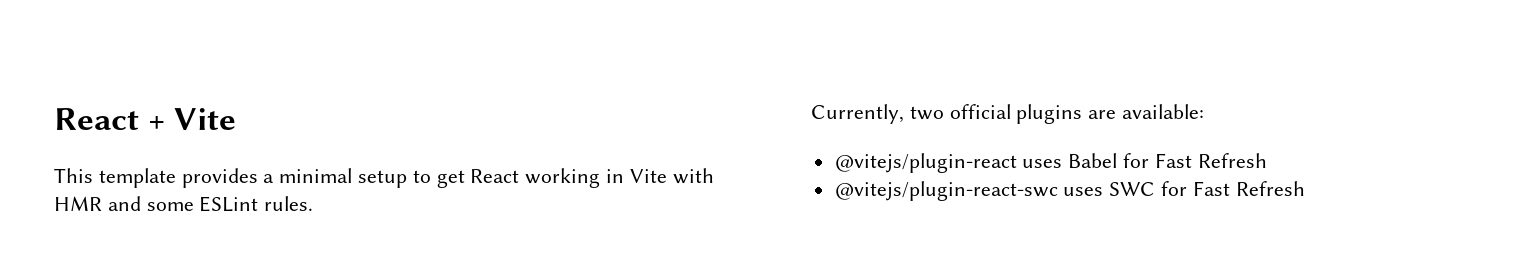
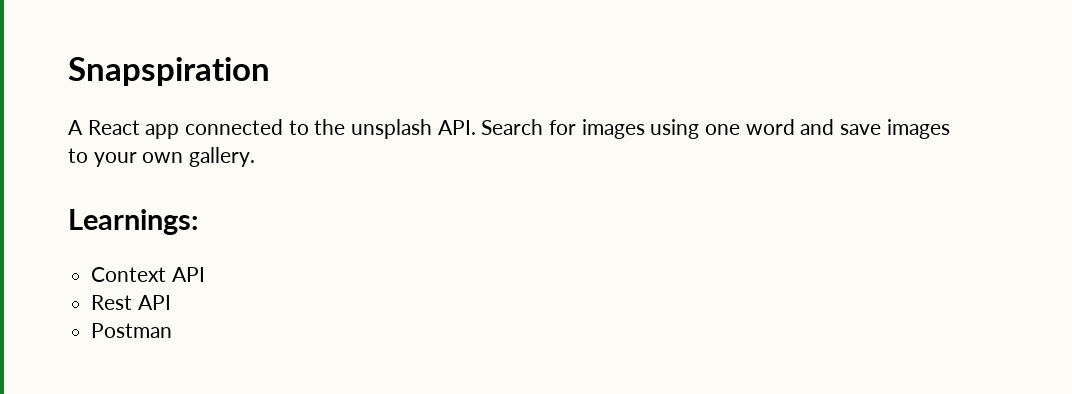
- React + Vite
- This template provides a minimal setup to get React working in Vite with HMR and some ESLint rules.
- Currently, two official plugins are available:
- @vitejs/plugin-react uses Babel for Fast Refresh
- @vitejs/plugin-react-swc uses SWC for Fast Refresh
+ Snapspiration
+ A React app connected to the unsplash API. Search for images using one word and save images to your own gallery.
+ Learnings:
+ Context API
+ Rest API
+ Postman

